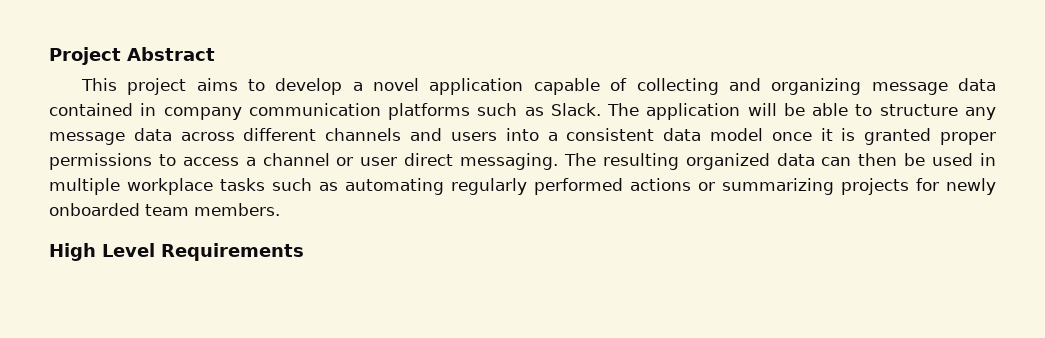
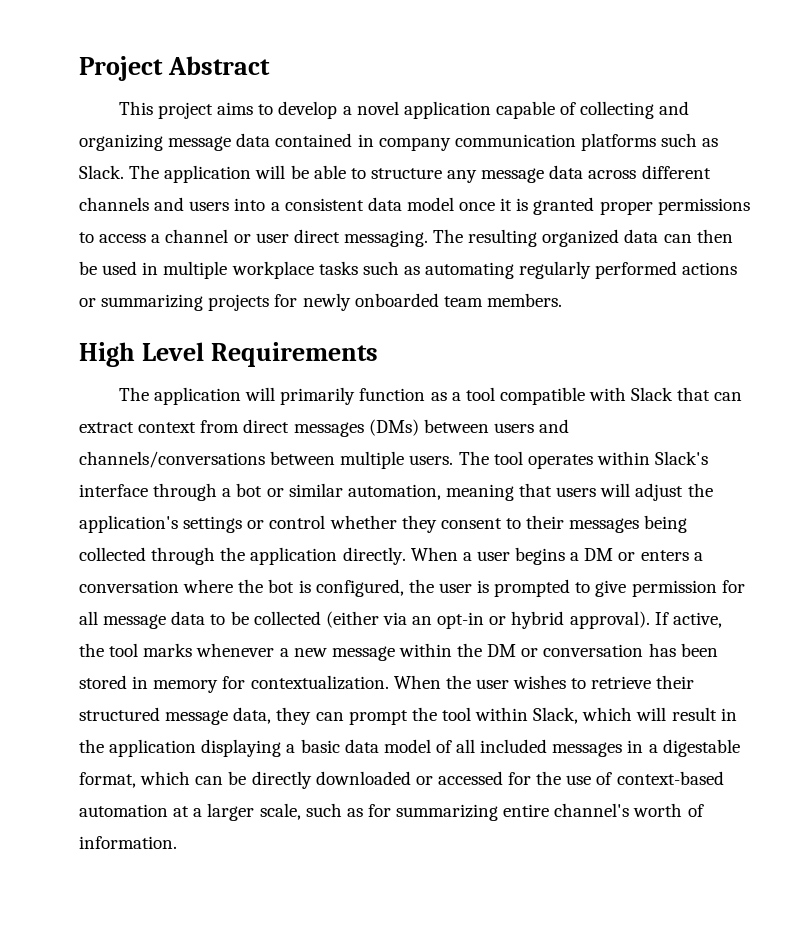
+ The application will primarily function as a tool compatible with Slack that can extract context from direct messages (DMs) between users and channels/conversations between multiple users. The tool operates within Slack's interface through a bot or similar automation, meaning that users will adjust the application's settings or control whether they consent to their messages being collected through the application directly. When a user begins a DM or enters a conversation where the bot is configured, the user is prompted to give permission for all message data to be collected (either via an opt-in or hybrid approval). If active, the tool marks whenever a new message within the DM or conversation has been stored in memory for contextualization. When the user wishes to retrieve their structured message data, they can prompt the tool within Slack, which will result in the application displaying a basic data model of all included messages in a digestable format, which can be directly downloaded or accessed for the use of context-based automation at a larger scale, such as for summarizing entire channel's worth of information.

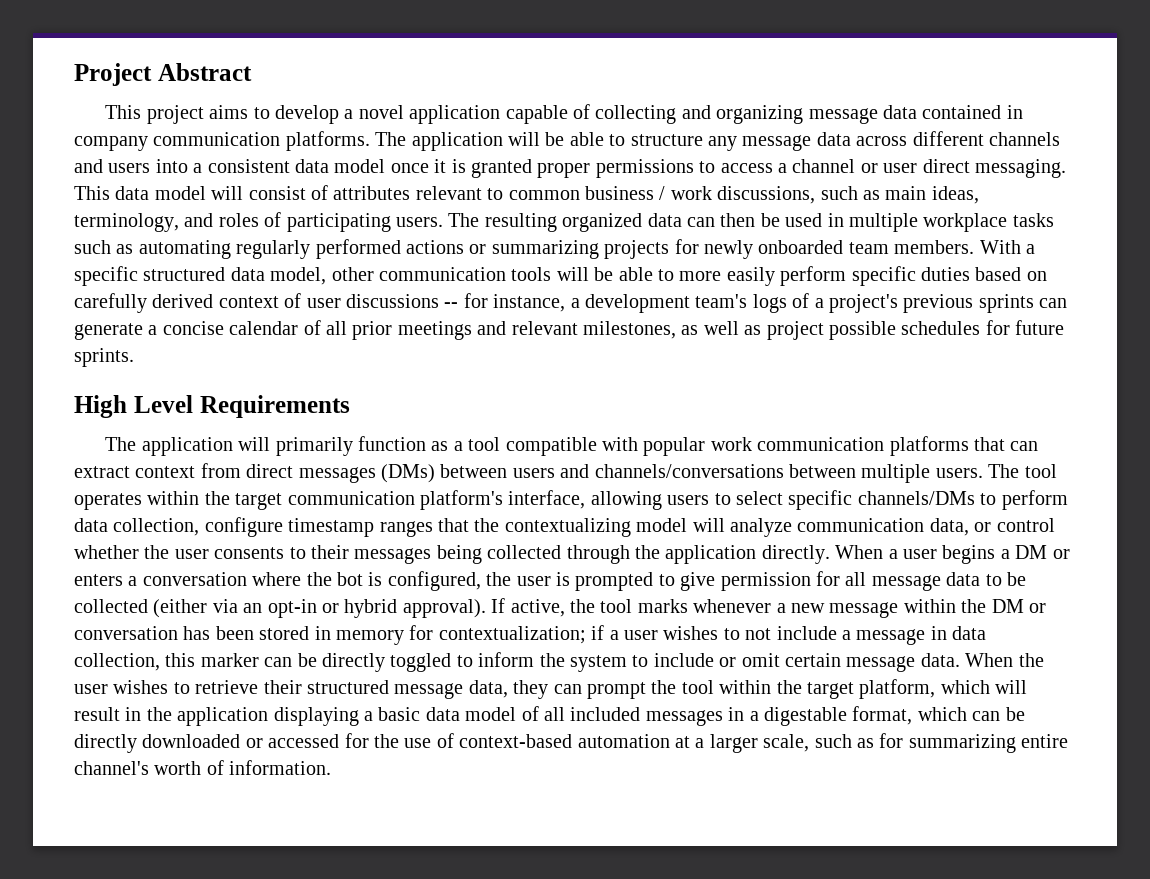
- This project aims to develop a novel application capable of collecting and organizing message data contained in company communication platforms such as Slack.
+ This project aims to develop a novel application capable of collecting and organizing message data contained in company communication platforms.
+ This data model will consist of attributes relevant to common business / work discussions, such as main ideas, terminology, and roles of participating users.
+ With a specific structured data model, other communication tools will be able to more easily perform specific duties based on carefully derived context of user discussions -- for instance, a development team's logs of a project's previous sprints can generate a concise calendar of all prior meetings and relevant milestones, as well as project possible schedules for future sprints.
- The application will primarily function as a tool compatible with Slack that can extract context from direct messages (DMs) between users and channels/conversations between multiple users.
+ The application will primarily function as a tool compatible with popular work communication platforms that can extract context from direct messages (DMs) between users and channels/conversations between multiple users.
- The tool operates within Slack's interface through a bot or similar automation, meaning that users will adjust the application's settings or control whether they consent to their messages being collected through the application directly.
+ The tool operates within the target communication platform's interface, allowing users to select specific channels/DMs to perform data collection, configure timestamp ranges that the contextualizing model will analyze communication data, or control whether the user consents to their messages being collected through the application directly.
- If active, the tool marks whenever a new message within the DM or conversation has been stored in memory for contextualization.
+ If active, the tool marks whenever a new message within the DM or conversation has been stored in memory for contextualization; if a user wishes to not include a message in data collection, this marker can be directly toggled to inform the system to include or omit certain message data.
- When the user wishes to retrieve their structured message data, they can prompt the tool within Slack, which will result in the application displaying a basic data model of all included messages in a digestable format, which can be directly downloaded or accessed for the use of context-based automation at a larger scale, such as for summarizing entire channel's worth of information.
+ When the user wishes to retrieve their structured message data, they can prompt the tool within the target platform, which will result in the application displaying a basic data model of all included messages in a digestable format, which can be directly downloaded or accessed for the use of context-based automation at a larger scale, such as for summarizing entire channel's worth of information.

